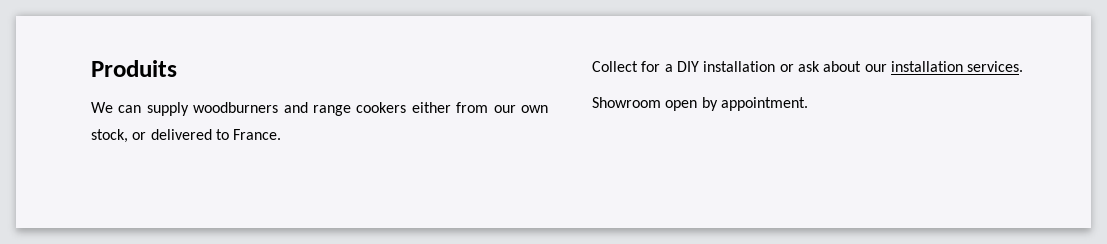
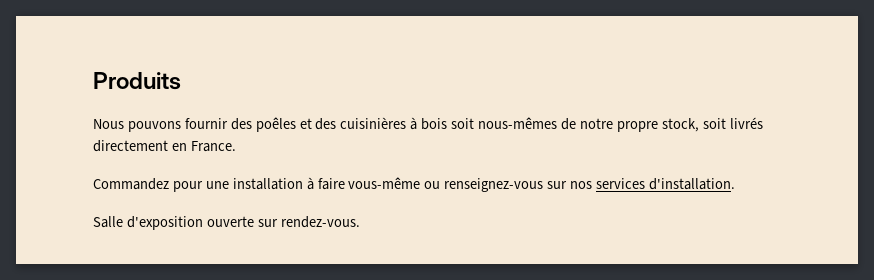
- We can supply woodburners and range cookers either from our own stock, or delivered to France.
- Collect for a DIY installation or ask about our installation services.
- Showroom open by appointment.
+ Nous pouvons fournir des poêles et des cuisinières à bois soit nous-mêmes de notre propre stock, soit livrés directement en France.
+ Commandez pour une installation à faire vous-même ou renseignez-vous sur nos services d'installation.
+ Salle d'exposition ouverte sur rendez-vous.

